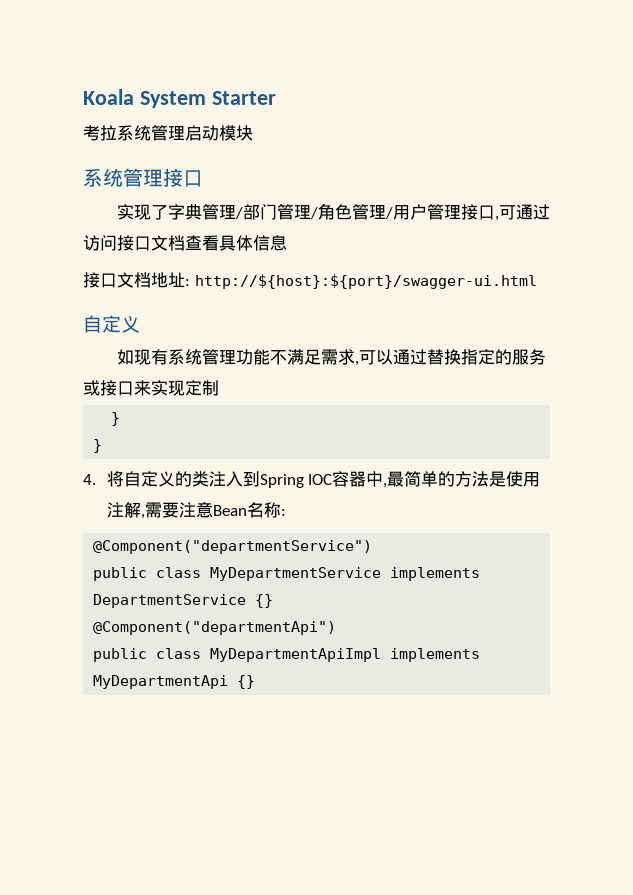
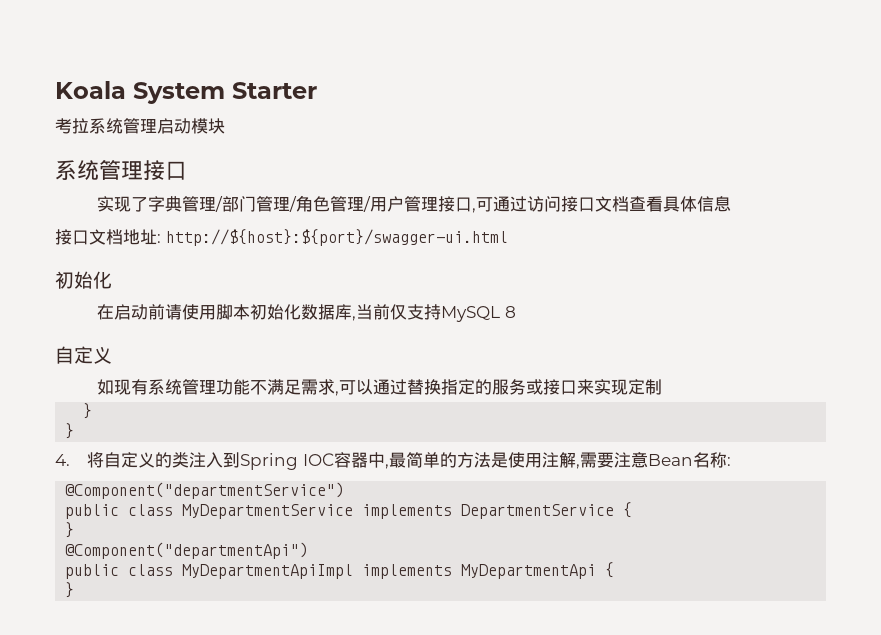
  接口文档地址: http://${host}:${port}/swagger-ui.html
+ 初始化
+ 在启动前请使用脚本初始化数据库,当前仅支持MySQL 8
- public class MyDepartmentService implements DepartmentService {}
+ public class MyDepartmentService implements DepartmentService {
+ }
- public class MyDepartmentApiImpl implements MyDepartmentApi {}
+ public class MyDepartmentApiImpl implements MyDepartmentApi {
+ }

